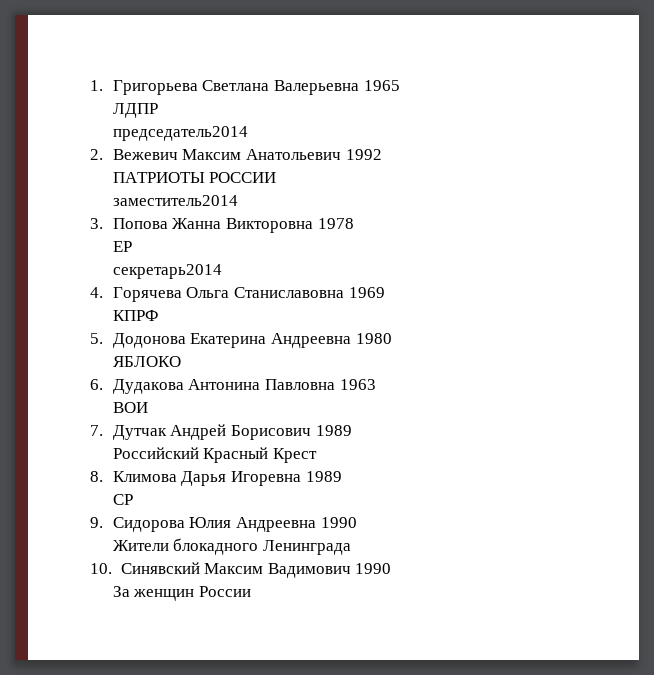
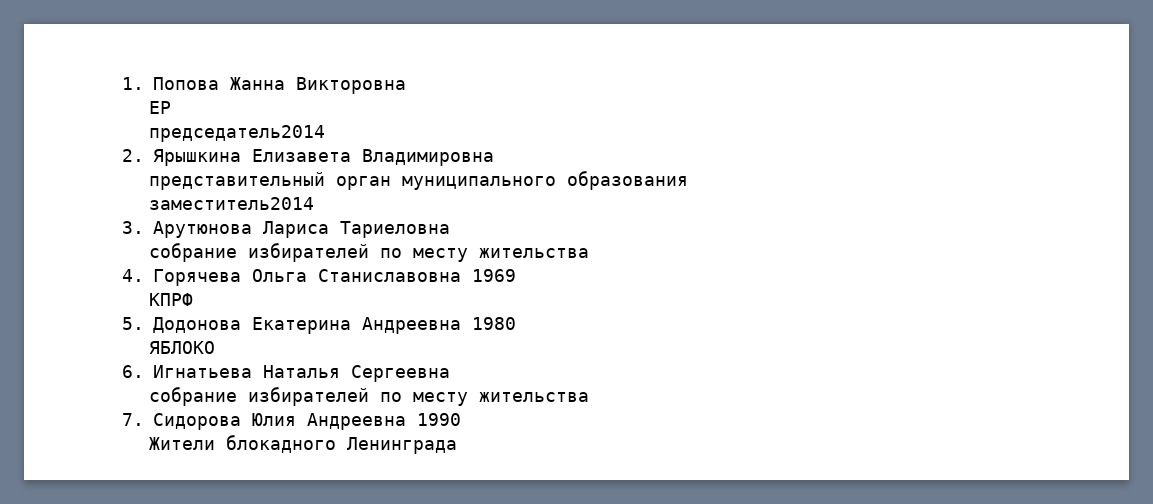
- 1. Григорьева Светлана Валерьевна 1965
- ЛДПР
+ 1. Попова Жанна Викторовна
+ ЕР
  председатель2014
- 2. Вежевич Максим Анатольевич 1992
- ПАТРИОТЫ РОССИИ
+ 2. Ярышкина Елизавета Владимировна
+ представительный орган муниципального образования
  заместитель2014
- 3. Попова Жанна Викторовна 1978
- ЕР
- секретарь2014
+ 3. Арутюнова Лариса Тариеловна
+ собрание избирателей по месту жительства
- 6. Дудакова Антонина Павловна 1963
- ВОИ
- 7. Дутчак Андрей Борисович 1989
- Российский Красный Крест
- 8. Климова Дарья Игоревна 1989
- СР
- 9. Сидорова Юлия Андреевна 1990
+ 6. Игнатьева Наталья Сергеевна
+ собрание избирателей по месту жительства
+ 7. Сидорова Юлия Андреевна 1990
- 10. Синявский Максим Вадимович 1990
- За женщин России

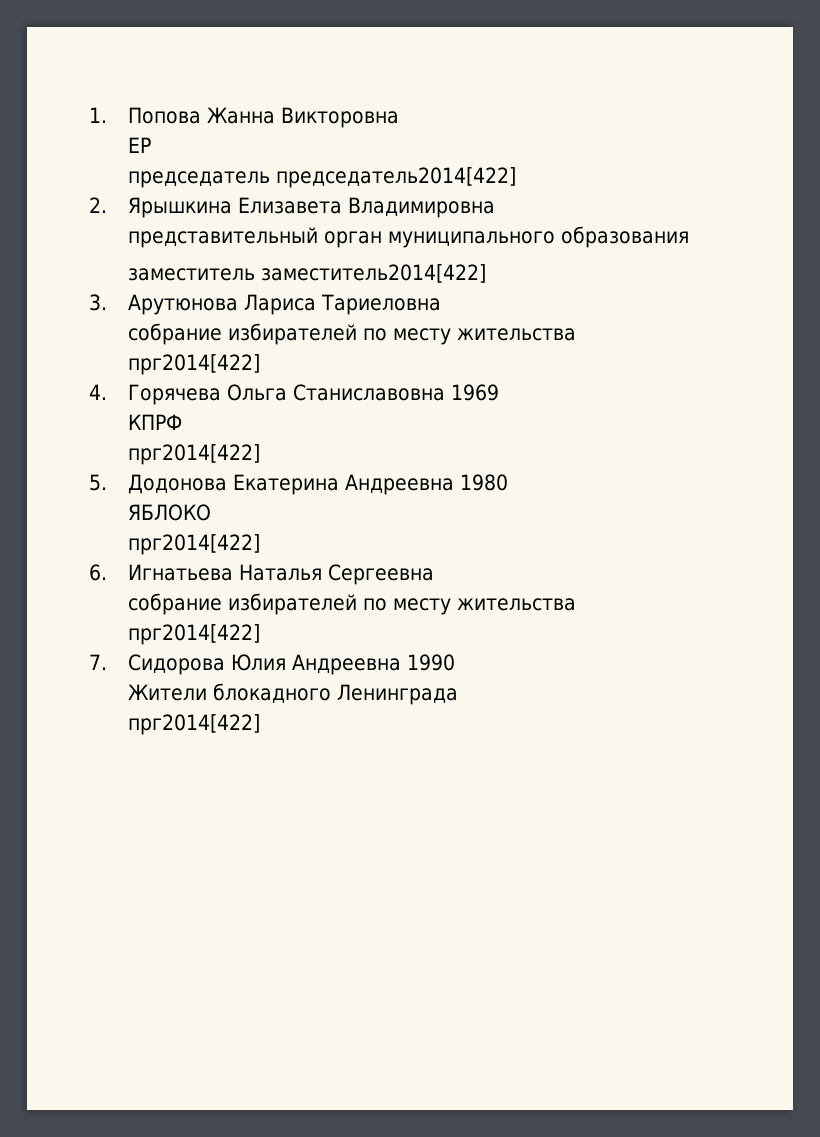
- председатель2014
+ председатель председатель2014[422]
- заместитель2014
+ заместитель заместитель2014[422]
  3. Арутюнова Лариса Тариеловна
  собрание избирателей по месту жительства
+ прг2014[422]
  КПРФ
+ прг2014[422]
  ЯБЛОКО
+ прг2014[422]
  6. Игнатьева Наталья Сергеевна
  собрание избирателей по месту жительства
+ прг2014[422]
  Жители блокадного Ленинграда
+ прг2014[422]

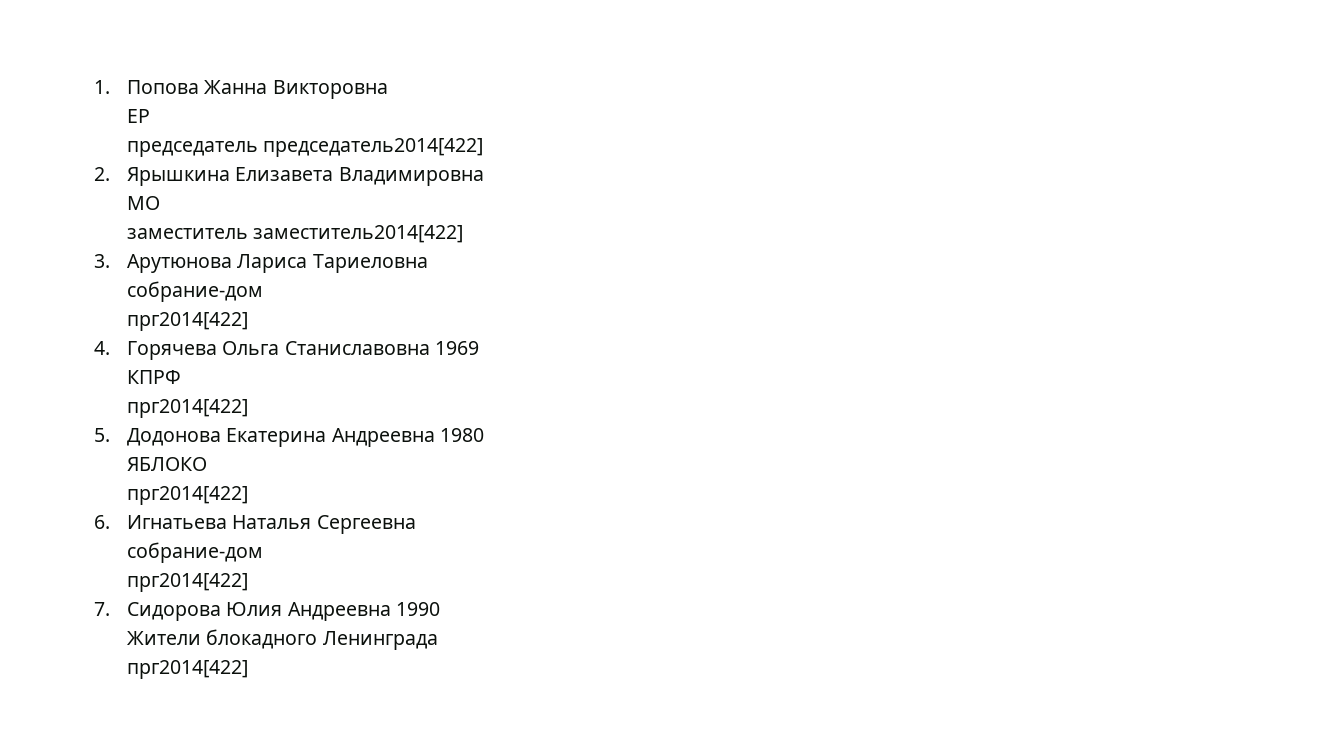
- представительный орган муниципального образования
+ МО
  3. Арутюнова Лариса Тариеловна
- собрание избирателей по месту жительства
+ собрание-дом
  6. Игнатьева Наталья Сергеевна
- собрание избирателей по месту жительства
+ собрание-дом

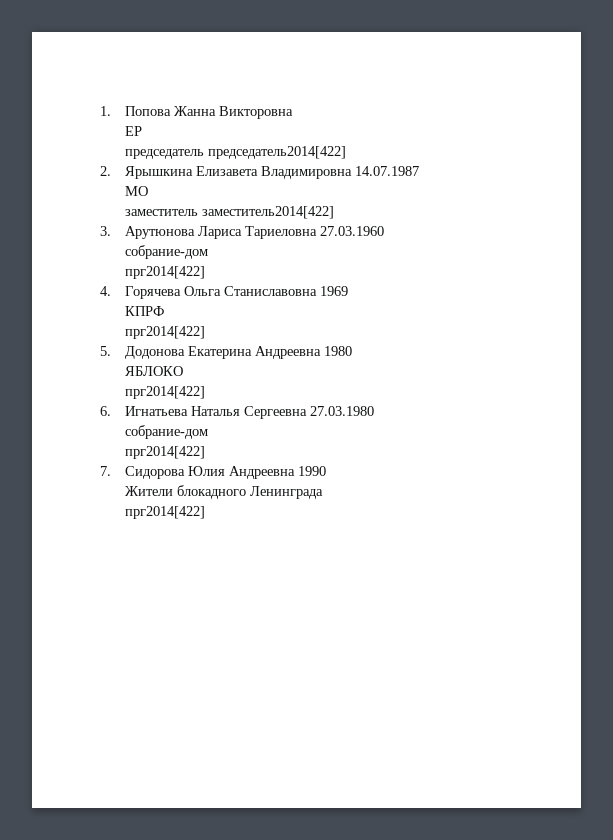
- 2. Ярышкина Елизавета Владимировна
+ 2. Ярышкина Елизавета Владимировна 14.07.1987
- 3. Арутюнова Лариса Тариеловна
+ 3. Арутюнова Лариса Тариеловна 27.03.1960
- 6. Игнатьева Наталья Сергеевна
+ 6. Игнатьева Наталья Сергеевна 27.03.1980

